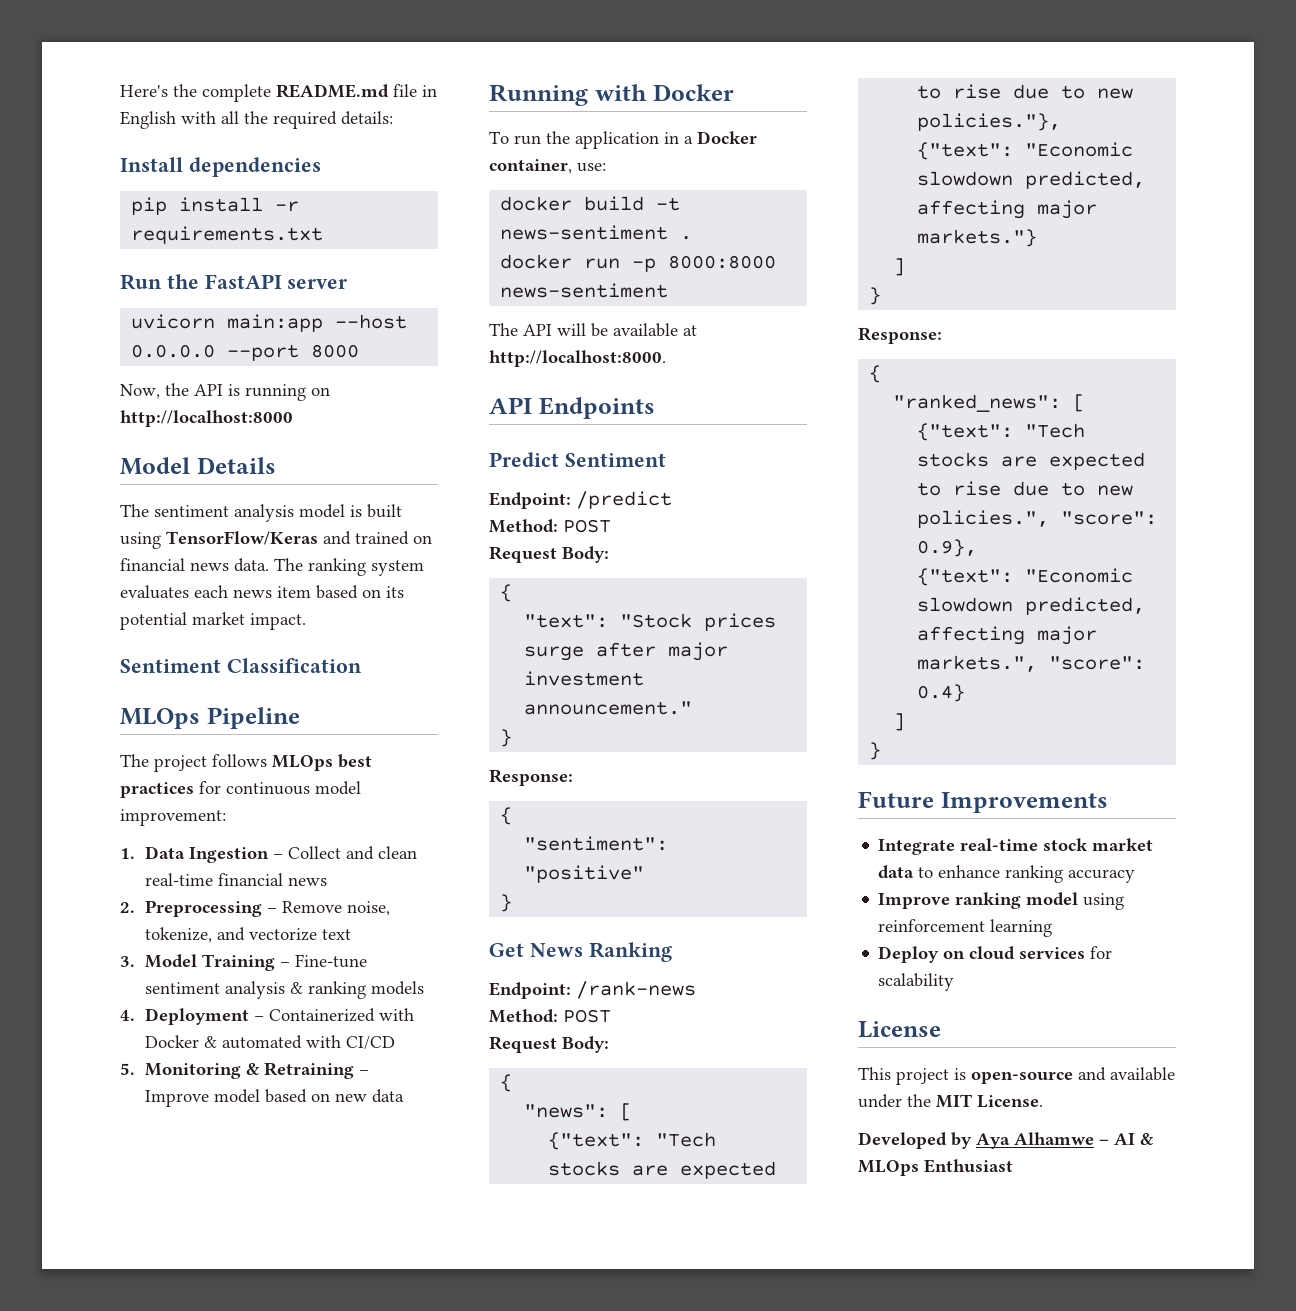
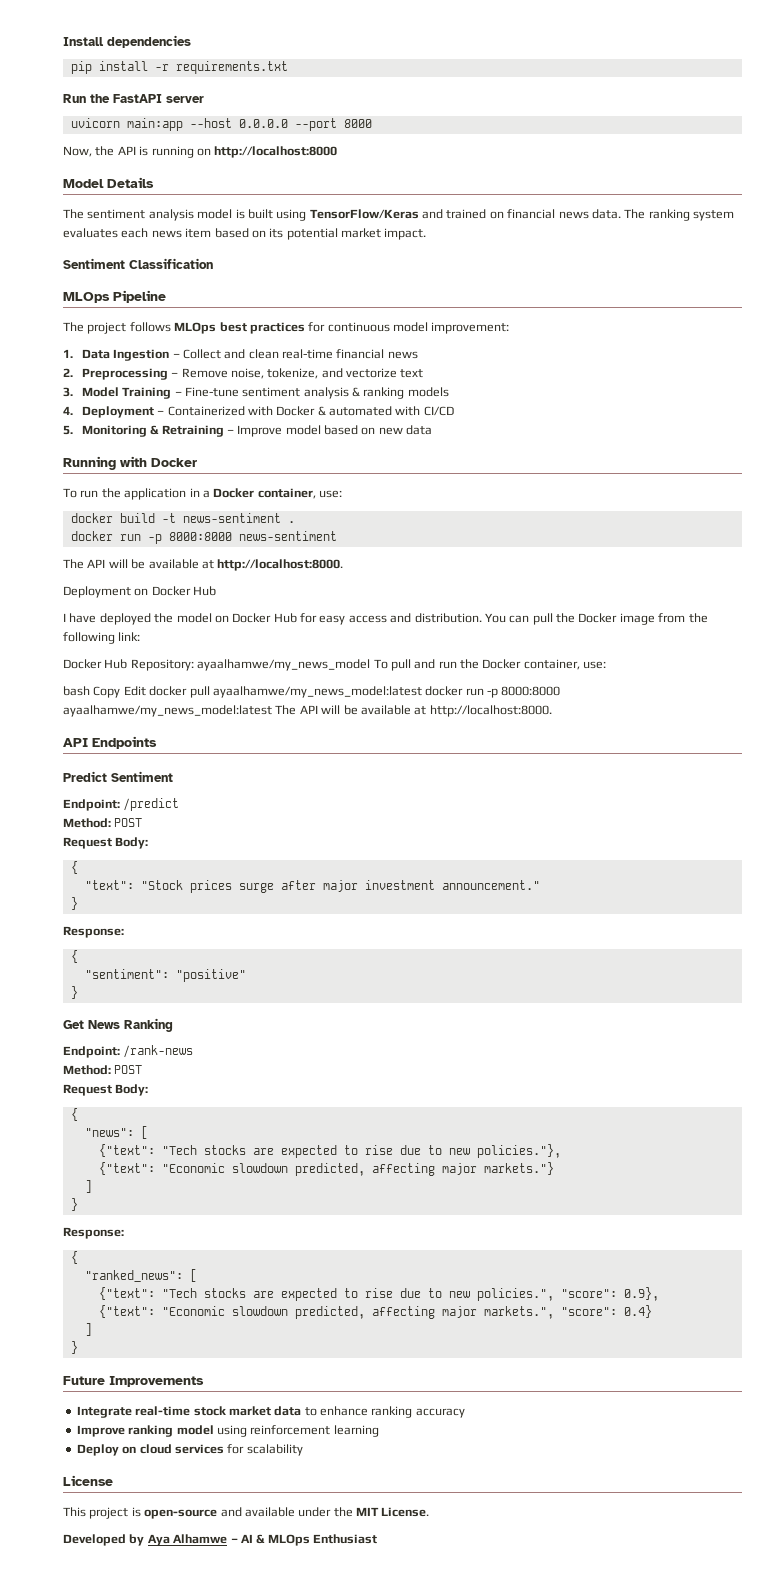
- Here's the complete README.md file in English with all the required details:
+ Deployment on Docker Hub
+ I have deployed the model on Docker Hub for easy access and distribution. You can pull the Docker image from the following link:
+ Docker Hub Repository: ayaalhamwe/my_news_model To pull and run the Docker container, use:
+ bash Copy Edit docker pull ayaalhamwe/my_news_model:latest docker run -p 8000:8000 ayaalhamwe/my_news_model:latest The API will be available at http://localhost:8000.

